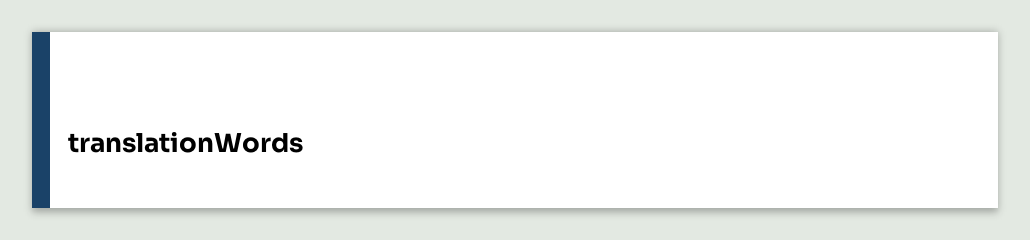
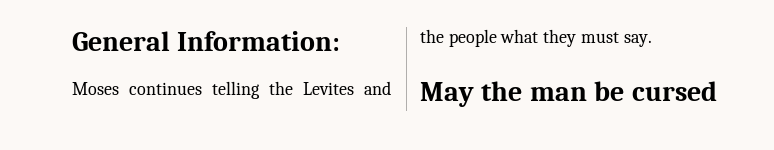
- translationWords
+ General Information:
+ Moses continues telling the Levites and the people what they must say.
+ May the man be cursed

